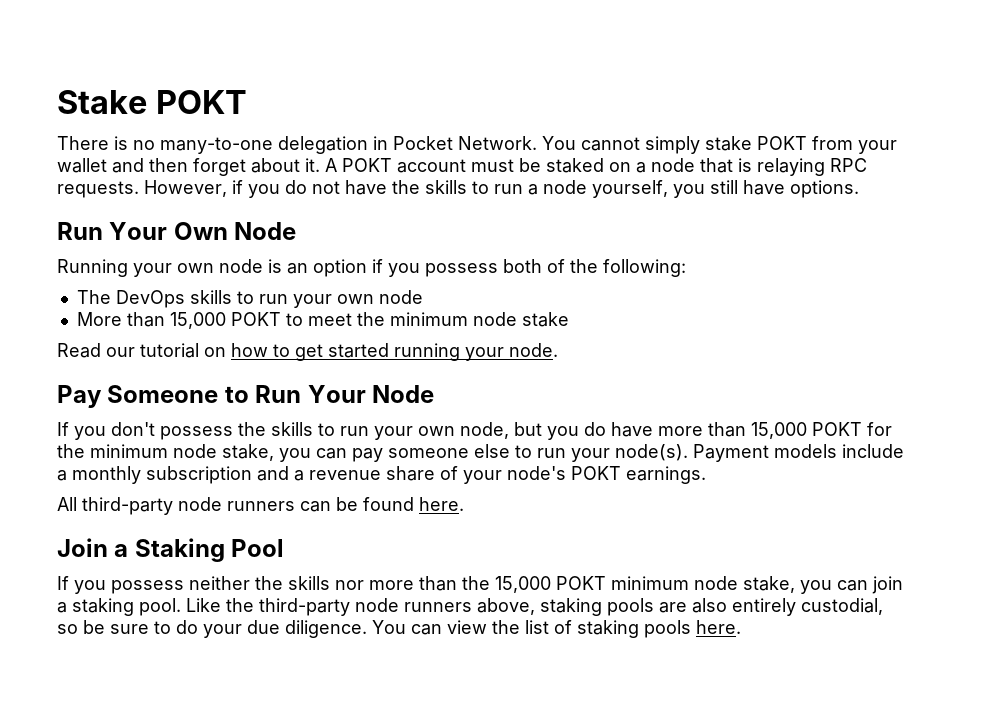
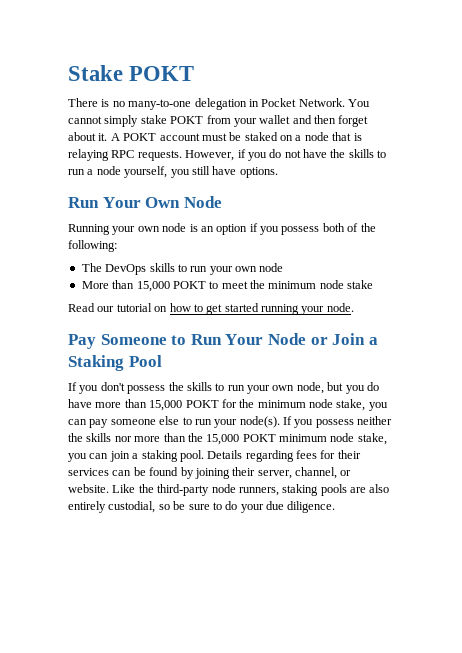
- Pay Someone to Run Your Node
+ Pay Someone to Run Your Node or Join a Staking Pool
- If you don't possess the skills to run your own node, but you do have more than 15,000 POKT for the minimum node stake, you can pay someone else to run your node(s). Payment models include a monthly subscription and a revenue share of your node's POKT earnings.
- All third-party node runners can be found here.
- Join a Staking Pool
- If you possess neither the skills nor more than the 15,000 POKT minimum node stake, you can join a staking pool.
+ If you don't possess the skills to run your own node, but you do have more than 15,000 POKT for the minimum node stake, you can pay someone else to run your node(s). If you possess neither the skills nor more than the 15,000 POKT minimum node stake, you can join a staking pool.
+ Details regarding fees for their services can be found by joining their server, channel, or website.
- Like the third-party node runners above, staking pools are also entirely custodial, so be sure to do your due diligence. You can view the list of staking pools here.
+ Like the third-party node runners, staking pools are also entirely custodial, so be sure to do your due diligence.

